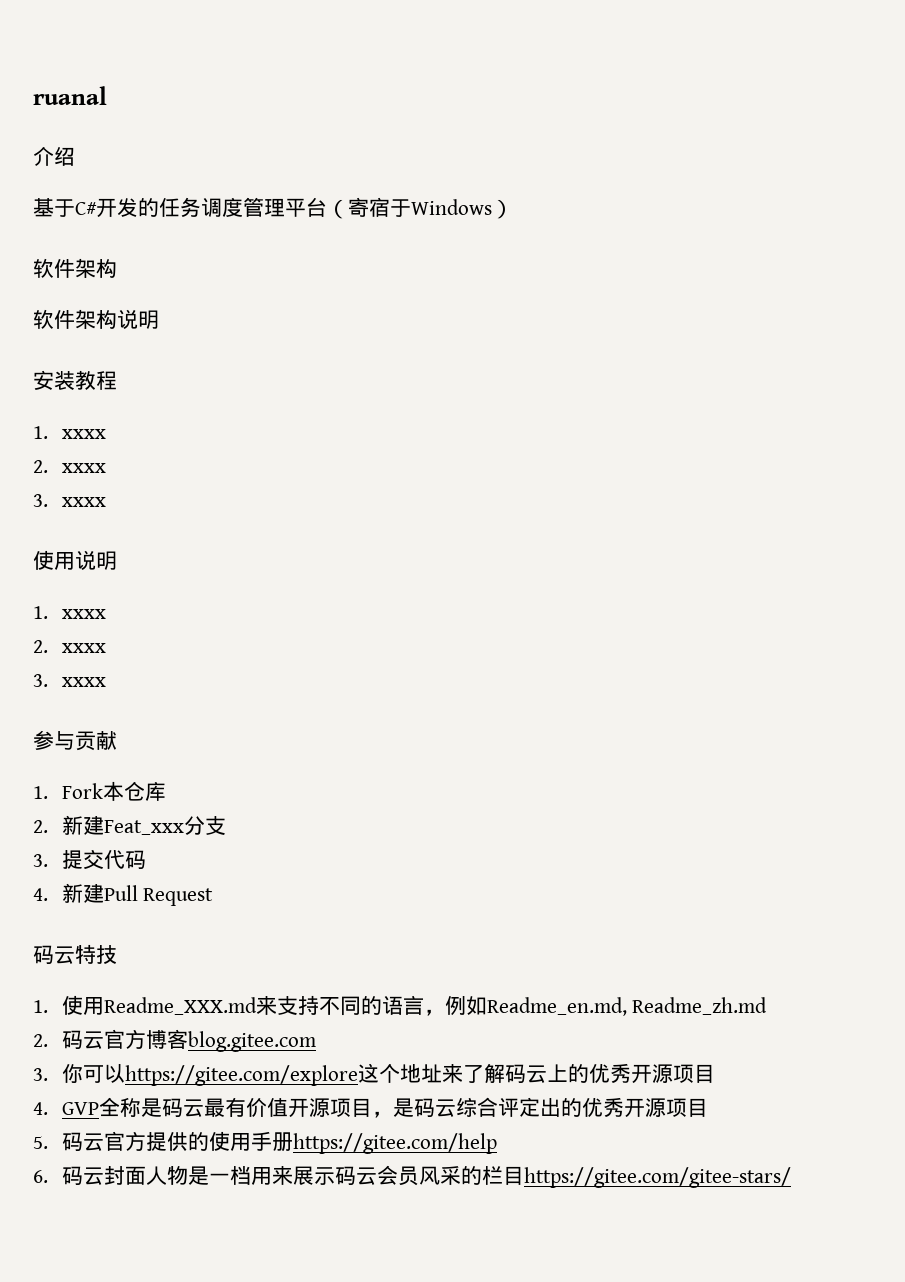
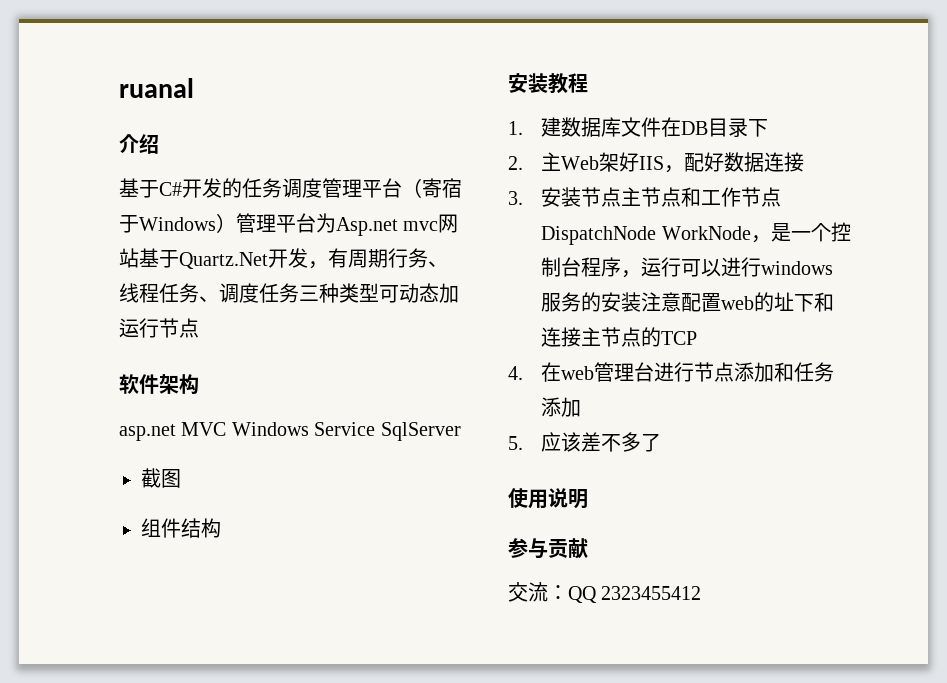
- 基于C#开发的任务调度管理平台（寄宿于Windows）
+ 基于C#开发的任务调度管理平台（寄宿于Windows）管理平台为Asp.net mvc网站基于Quartz.Net开发，有周期行务、线程任务、调度任务三种类型可动态加运行节点
  软件架构
- 软件架构说明
+ asp.net MVC Windows Service SqlServer
+ 截图
+ 组件结构
  安装教程
- 1. xxxx
- 2. xxxx
- 3. xxxx
+ 1.建数据库文件在DB目录下
+ 2.主Web架好IIS，配好数据连接
+ 3.安装节点主节点和工作节点DispatchNode WorkNode，是一个控制台程序，运行可以进行windows服务的安装注意配置web的址下和连接主节点的TCP
+ 4.在web管理台进行节点添加和任务添加
+ 5.应该差不多了
  使用说明
- 1. xxxx
- 2. xxxx
- 3. xxxx
  参与贡献
- 1. Fork本仓库
- 2.新建Feat_xxx分支
- 3.提交代码
- 4.新建Pull Request
- 码云特技
- 1.使用Readme_XXX.md来支持不同的语言，例如Readme_en.md, Readme_zh.md
- 2.码云官方博客blog.gitee.com
- 3.你可以https://gitee.com/explore这个地址来了解码云上的优秀开源项目
- 4. GVP全称是码云最有价值开源项目，是码云综合评定出的优秀开源项目
- 5.码云官方提供的使用手册https://gitee.com/help
- 6.码云封面人物是一档用来展示码云会员风采的栏目https://gitee.com/gitee-stars/
+ 交流：QQ 2323455412

